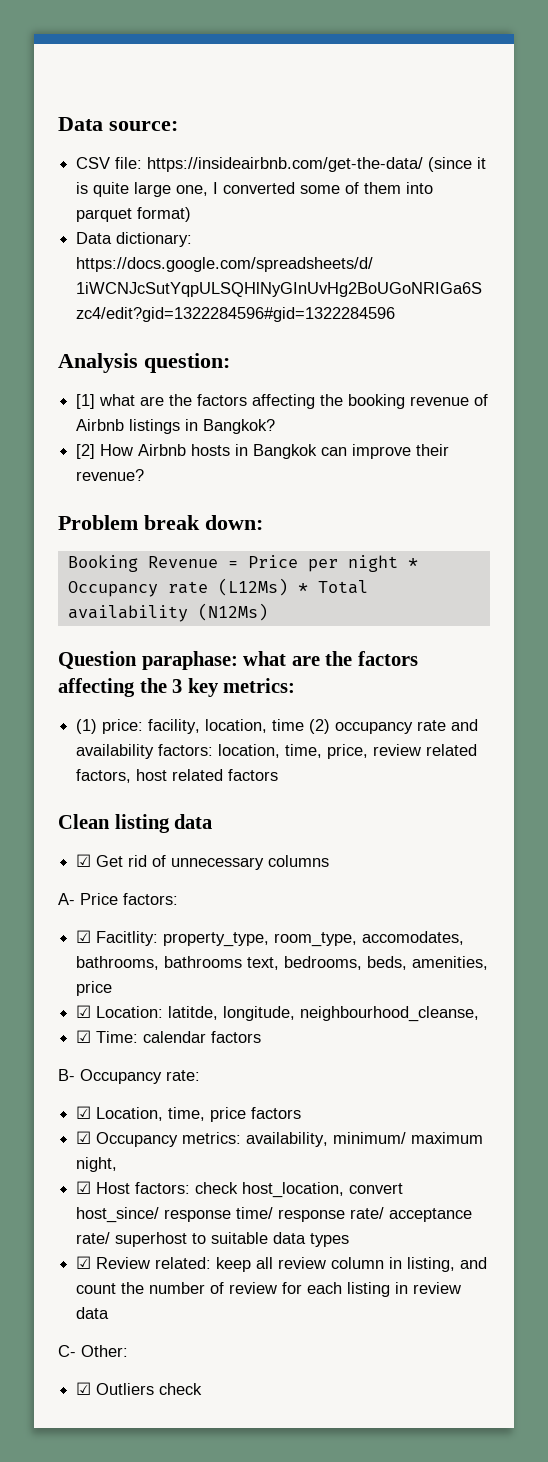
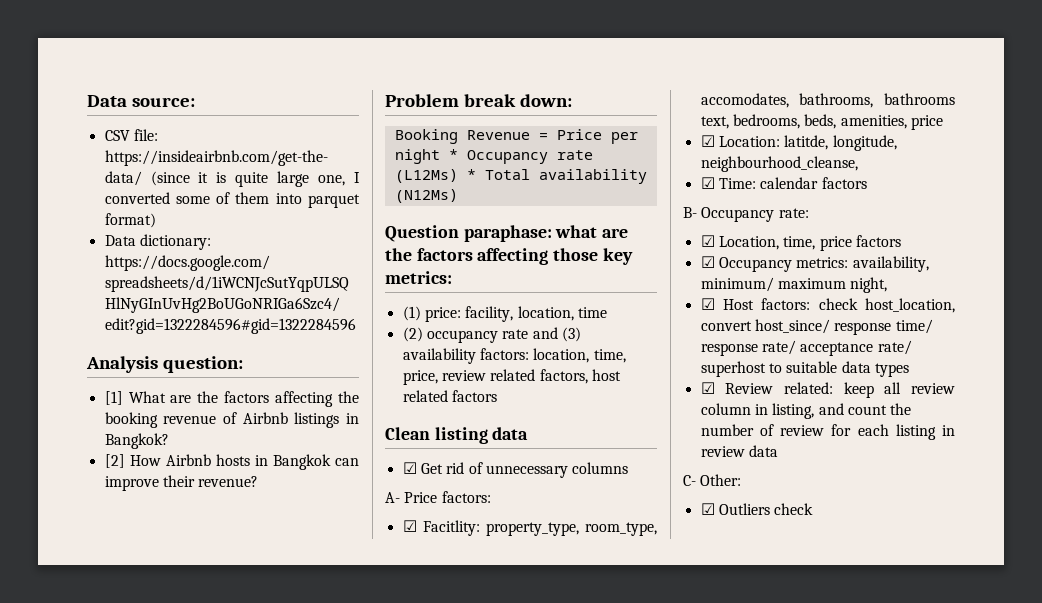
- [1] what are the factors affecting the booking revenue of Airbnb listings in Bangkok?
+ [1] What are the factors affecting the booking revenue of Airbnb listings in Bangkok?
- Question paraphase: what are the factors affecting the 3 key metrics:
+ Question paraphase: what are the factors affecting those key metrics:
- (1) price: facility, location, time (2) occupancy rate and availability factors: location, time, price, review related factors, host related factors
+ (1) price: facility, location, time
+ (2) occupancy rate and (3) availability factors: location, time, price, review related factors, host related factors

